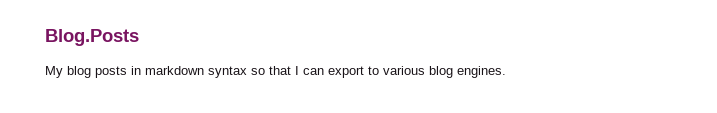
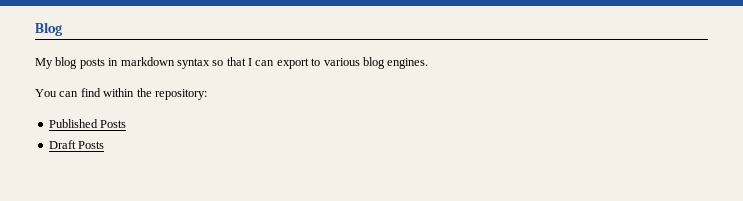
- Blog.Posts
+ Blog
+ You can find within the repository:
+ Published Posts
+ Draft Posts

